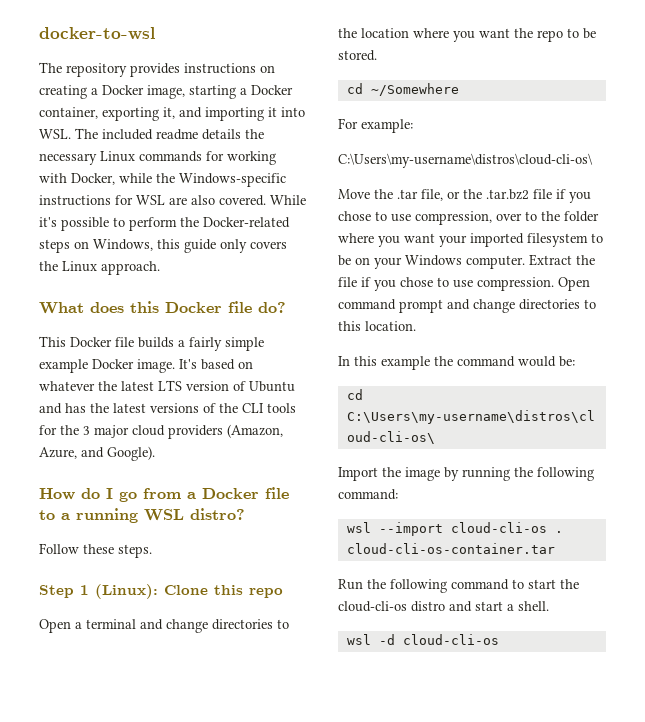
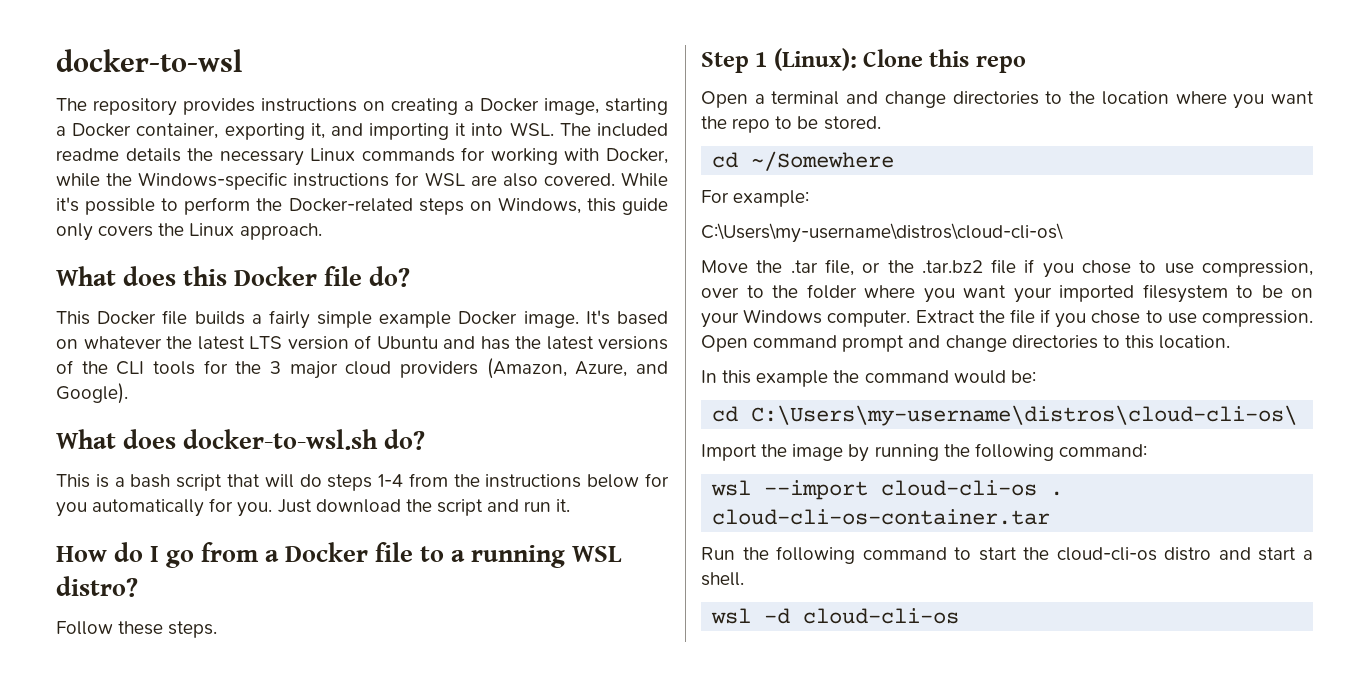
+ What does docker-to-wsl.sh do?
+ This is a bash script that will do steps 1-4 from the instructions below for you automatically for you. Just download the script and run it.

